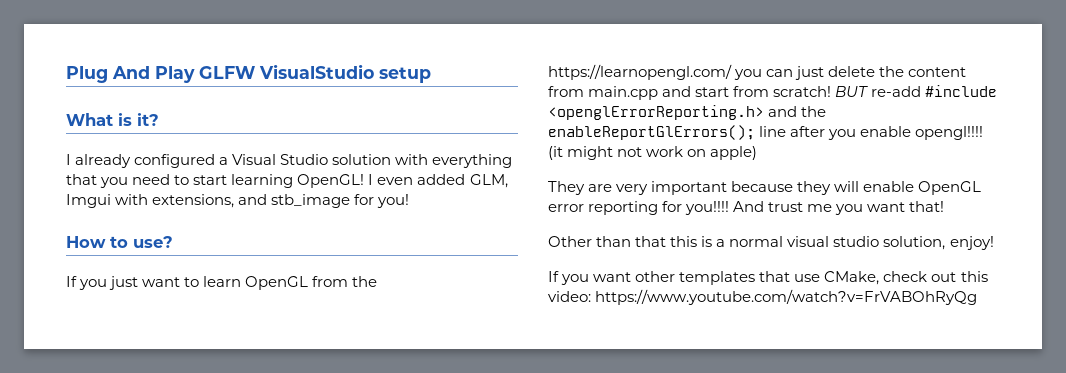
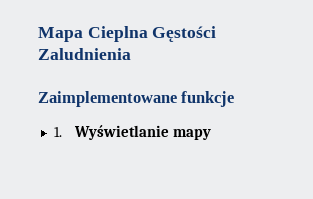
- Plug And Play GLFW VisualStudio setup
- What is it?
- I already configured a Visual Studio solution with everything that you need to start learning OpenGL! I even added GLM, Imgui with extensions, and stb_image for you!
- How to use?
- If you just want to learn OpenGL from the https://learnopengl.com/ you can just delete the content from main.cpp and start from scratch! BUT re-add #include <openglErrorReporting.h> and the enableReportGlErrors(); line after you enable opengl!!!! (it might not work on apple)
- They are very important because they will enable OpenGL error reporting for you!!!! And trust me you want that!
- Other than that this is a normal visual studio solution, enjoy!
- If you want other templates that use CMake, check out this video: https://www.youtube.com/watch?v=FrVABOhRyQg
+ Mapa Cieplna Gęstości Zaludnienia
+ Zaimplementowane funkcje
+ 1. Wyświetlanie mapy

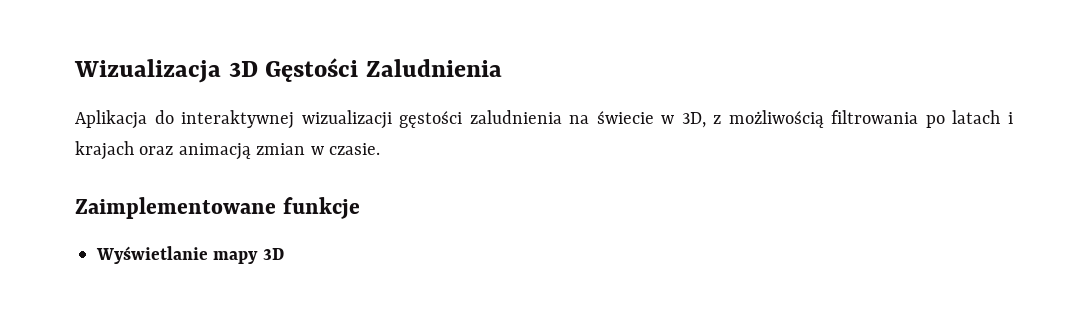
- Mapa Cieplna Gęstości Zaludnienia
+ Wizualizacja 3D Gęstości Zaludnienia
+ Aplikacja do interaktywnej wizualizacji gęstości zaludnienia na świecie w 3D, z możliwością filtrowania po latach i krajach oraz animacją zmian w czasie.
- 1. Wyświetlanie mapy
+ Wyświetlanie mapy 3D

